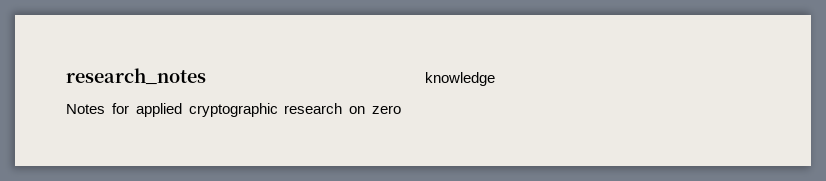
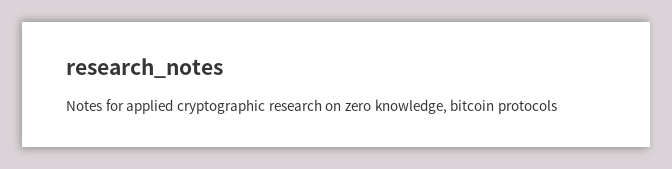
- Notes for applied cryptographic research on zero knowledge
+ Notes for applied cryptographic research on zero knowledge, bitcoin protocols

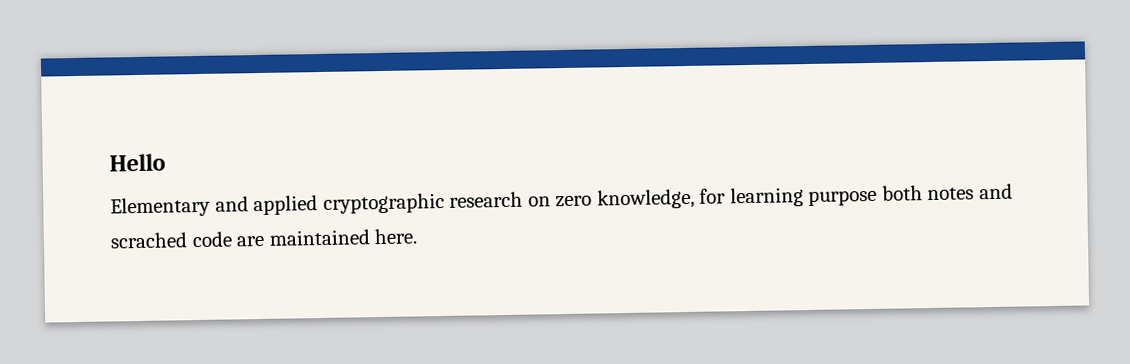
- research_notes
- Notes for applied cryptographic research on zero knowledge, bitcoin protocols
+ Hello
+ Elementary and applied cryptographic research on zero knowledge, for learning purpose both notes and scrached code are maintained here.

